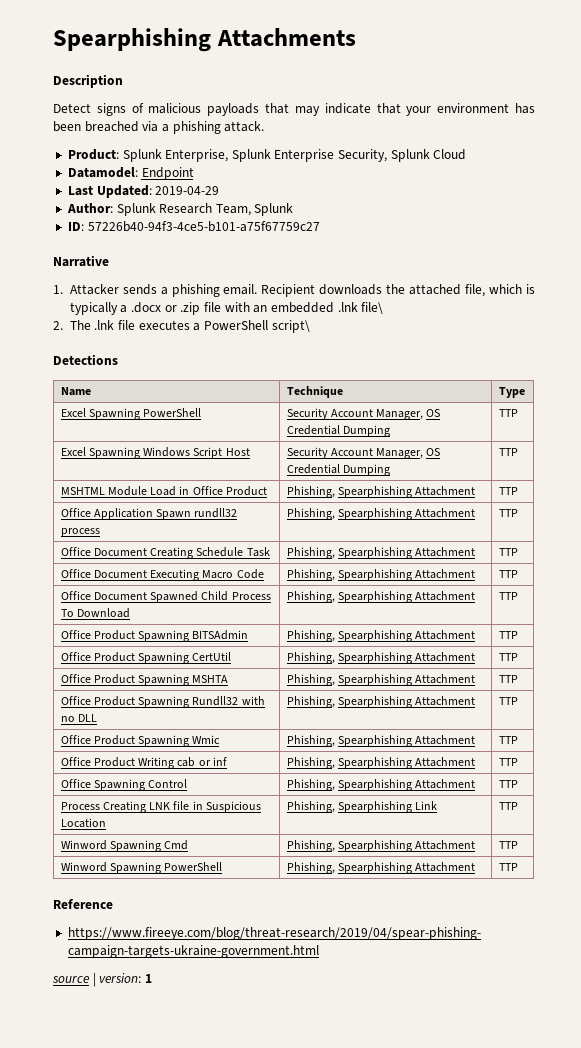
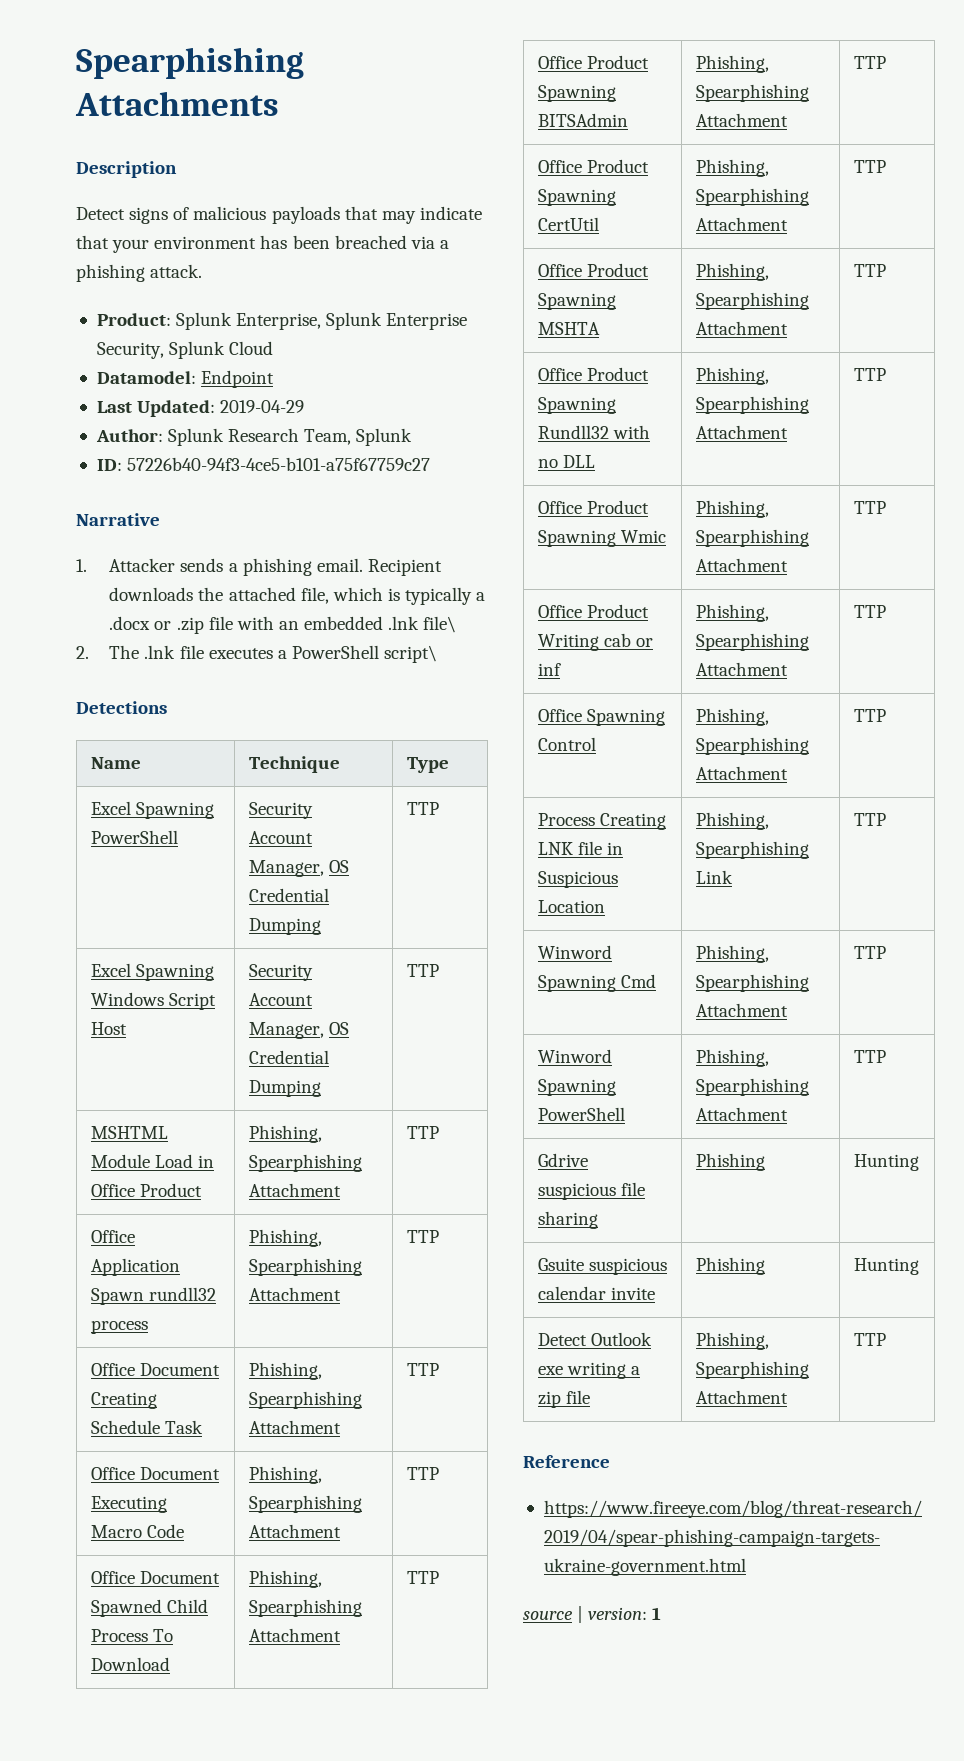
+ Gdrive suspicious file sharing | Phishing | Hunting
+ Gsuite suspicious calendar invite | Phishing | Hunting
+ Detect Outlook exe writing a zip file | Phishing, Spearphishing Attachment | TTP

